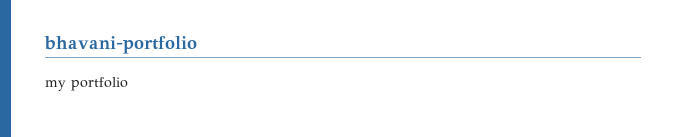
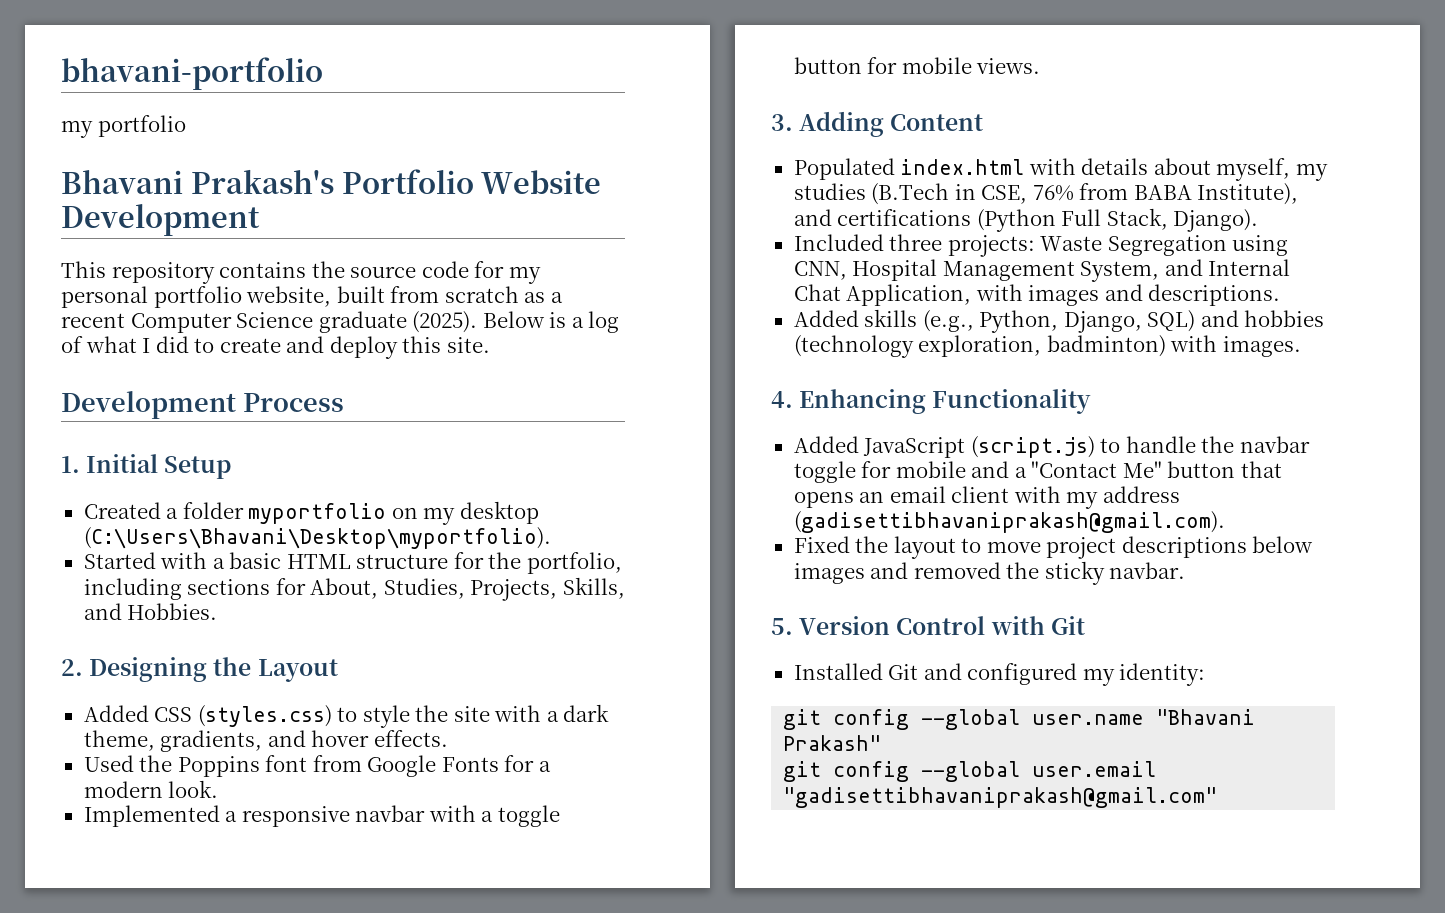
+ Bhavani Prakash's Portfolio Website Development
+ This repository contains the source code for my personal portfolio website, built from scratch as a recent Computer Science graduate (2025). Below is a log of what I did to create and deploy this site.
+ Development Process
+ 1. Initial Setup
+ Created a folder myportfolio on my desktop (C:\Users\Bhavani\Desktop\myportfolio).
+ Started with a basic HTML structure for the portfolio, including sections for About, Studies, Projects, Skills, and Hobbies.
+ 2. Designing the Layout
+ Added CSS (styles.css) to style the site with a dark theme, gradients, and hover effects.
+ Used the Poppins font from Google Fonts for a modern look.
+ Implemented a responsive navbar with a toggle button for mobile views.
+ 3. Adding Content
+ Populated index.html with details about myself, my studies (B.Tech in CSE, 76% from BABA Institute), and certifications (Python Full Stack, Django).
+ Included three projects: Waste Segregation using CNN, Hospital Management System, and Internal Chat Application, with images and descriptions.
+ Added skills (e.g., Python, Django, SQL) and hobbies (technology exploration, badminton) with images.
+ 4. Enhancing Functionality
+ Added JavaScript (script.js) to handle the navbar toggle for mobile and a "Contact Me" button that opens an email client with my address (gadisettibhavaniprakash@gmail.com).
+ Fixed the layout to move project descriptions below images and removed the sticky navbar.
+ 5. Version Control with Git
+ Installed Git and configured my identity:
+ git config --global user.name "Bhavani Prakash"
+ git config --global user.email "gadisettibhavaniprakash@gmail.com"

